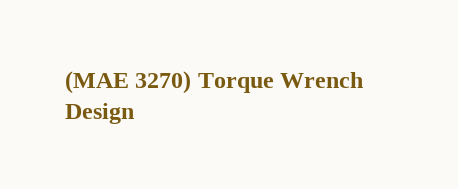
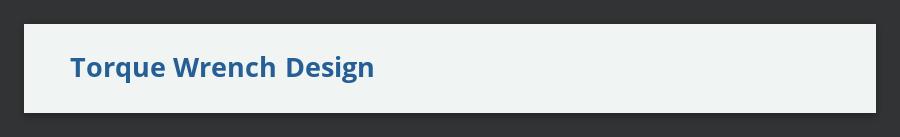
- (MAE 3270) Torque Wrench Design
+ Torque Wrench Design

